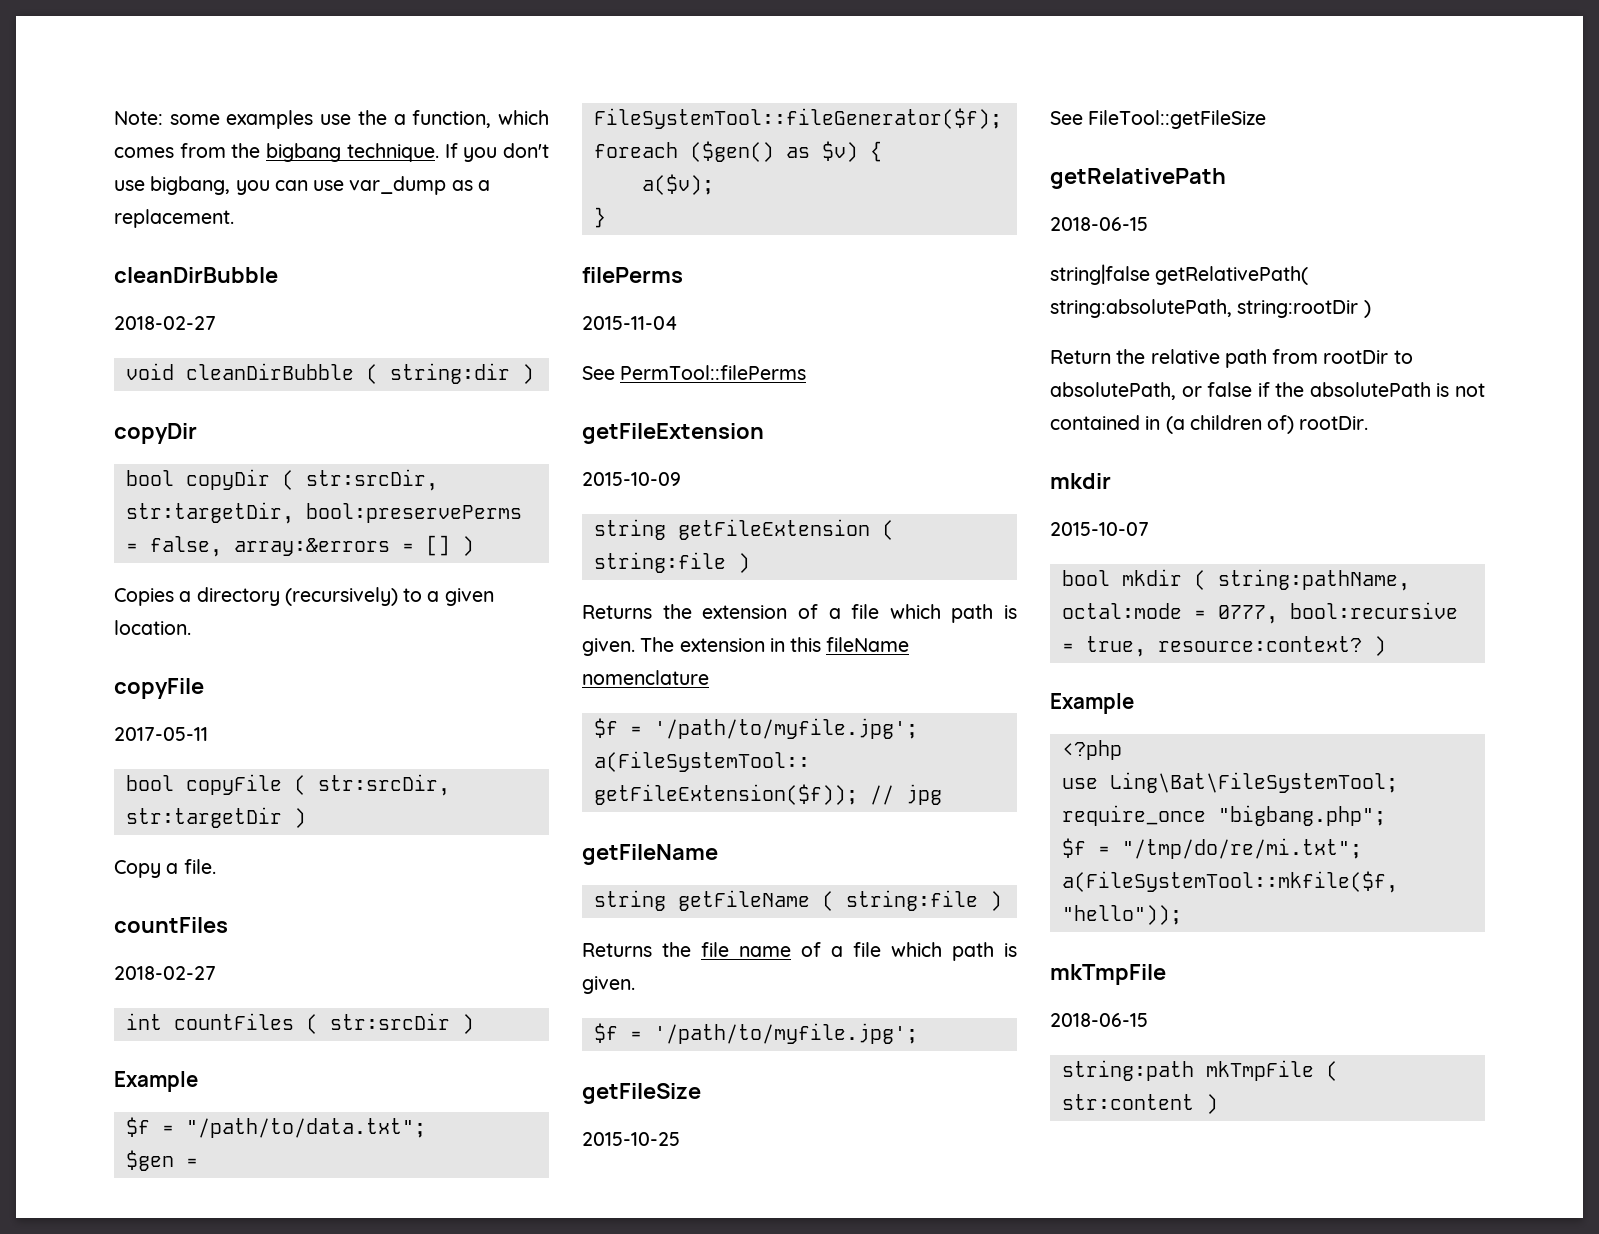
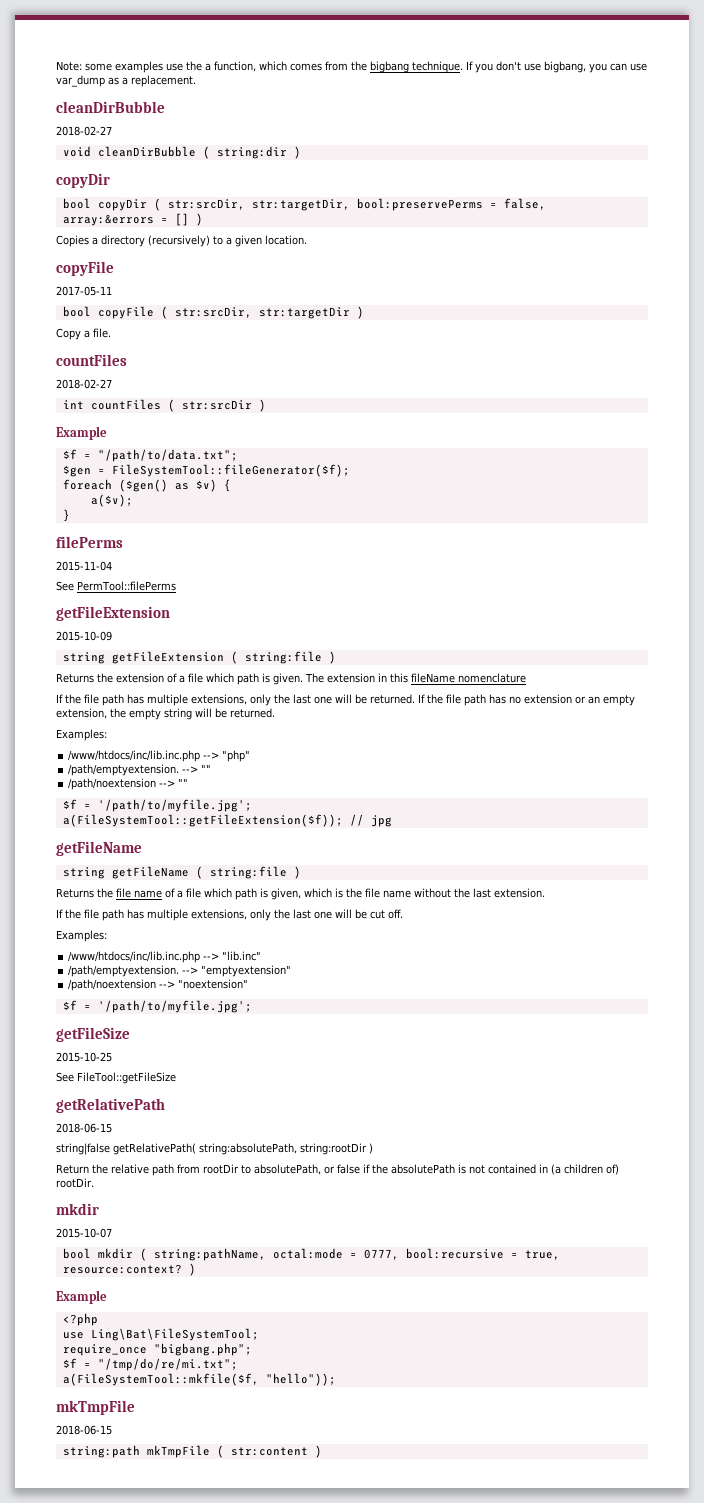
+ If the file path has multiple extensions, only the last one will be returned. If the file path has no extension or an empty extension, the empty string will be returned.
+ Examples:
+ /www/htdocs/inc/lib.inc.php --> "php"
+ /path/emptyextension. --> ""
+ /path/noextension --> ""
- Returns the file name of a file which path is given.
+ Returns the file name of a file which path is given, which is the file name without the last extension.
+ If the file path has multiple extensions, only the last one will be cut off.
+ Examples:
+ /www/htdocs/inc/lib.inc.php --> "lib.inc"
+ /path/emptyextension. --> "emptyextension"
+ /path/noextension --> "noextension"

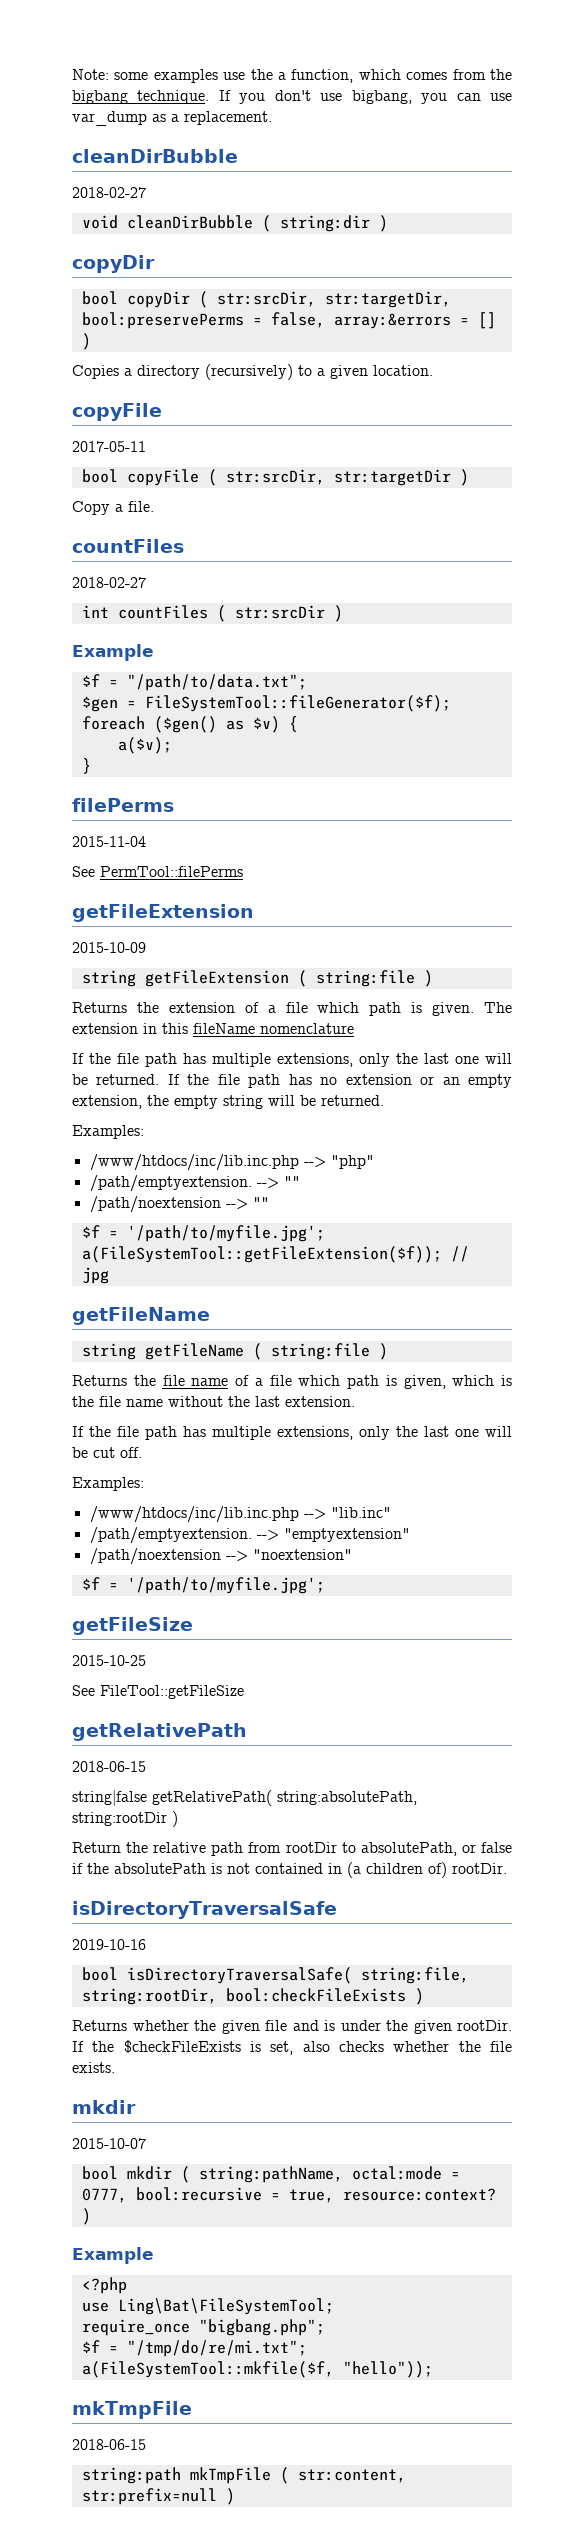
+ isDirectoryTraversalSafe
+ 2019-10-16
+ bool isDirectoryTraversalSafe( string:file, string:rootDir, bool:checkFileExists )
+ Returns whether the given file and is under the given rootDir. If the $checkFileExists is set, also checks whether the file exists.
- string:path mkTmpFile ( str:content )
+ string:path mkTmpFile ( str:content, str:prefix=null )

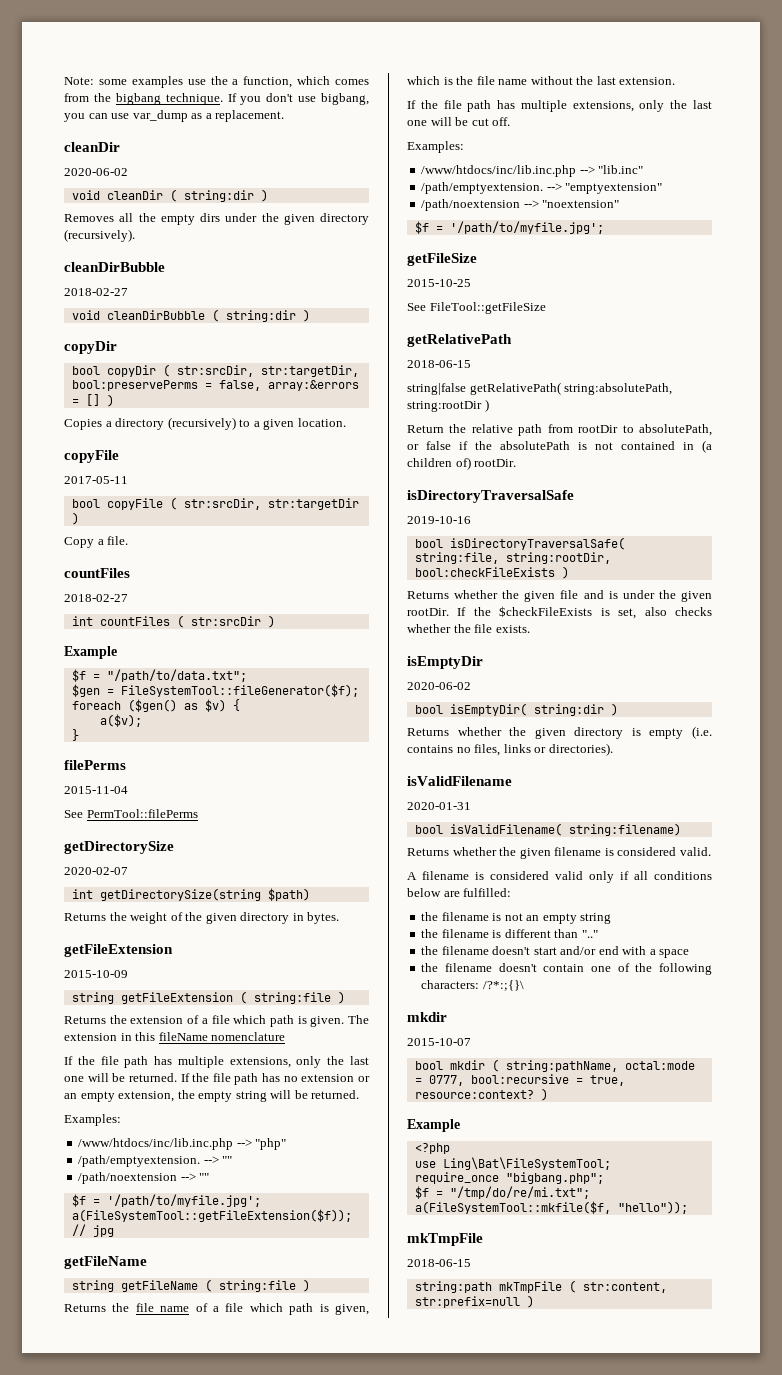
  If you don't use bigbang, you can use var_dump as a replacement.
+ cleanDir
+ 2020-06-02
+ void cleanDir ( string:dir )
+ Removes all the empty dirs under the given directory (recursively).
+ getDirectorySize
+ 2020-02-07
+ int getDirectorySize(string $path)
+ Returns the weight of the given directory in bytes.
+ isEmptyDir
+ 2020-06-02
+ bool isEmptyDir( string:dir )
+ Returns whether the given directory is empty (i.e. contains no files, links or directories).
+ isValidFilename
+ 2020-01-31
+ bool isValidFilename( string:filename)
+ Returns whether the given filename is considered valid.
+ A filename is considered valid only if all conditions below are fulfilled:
+ the filename is not an empty string
+ the filename is different than ".."
+ the filename doesn't start and/or end with a space
+ the filename doesn't contain one of the following characters: /?*:;{}\

